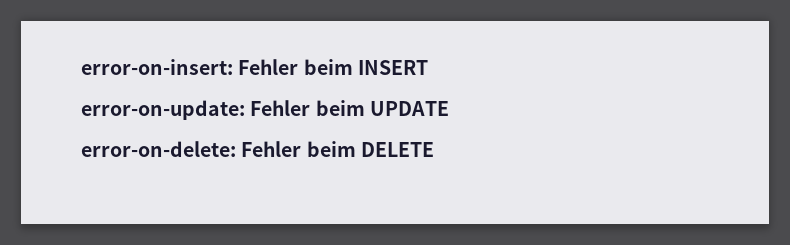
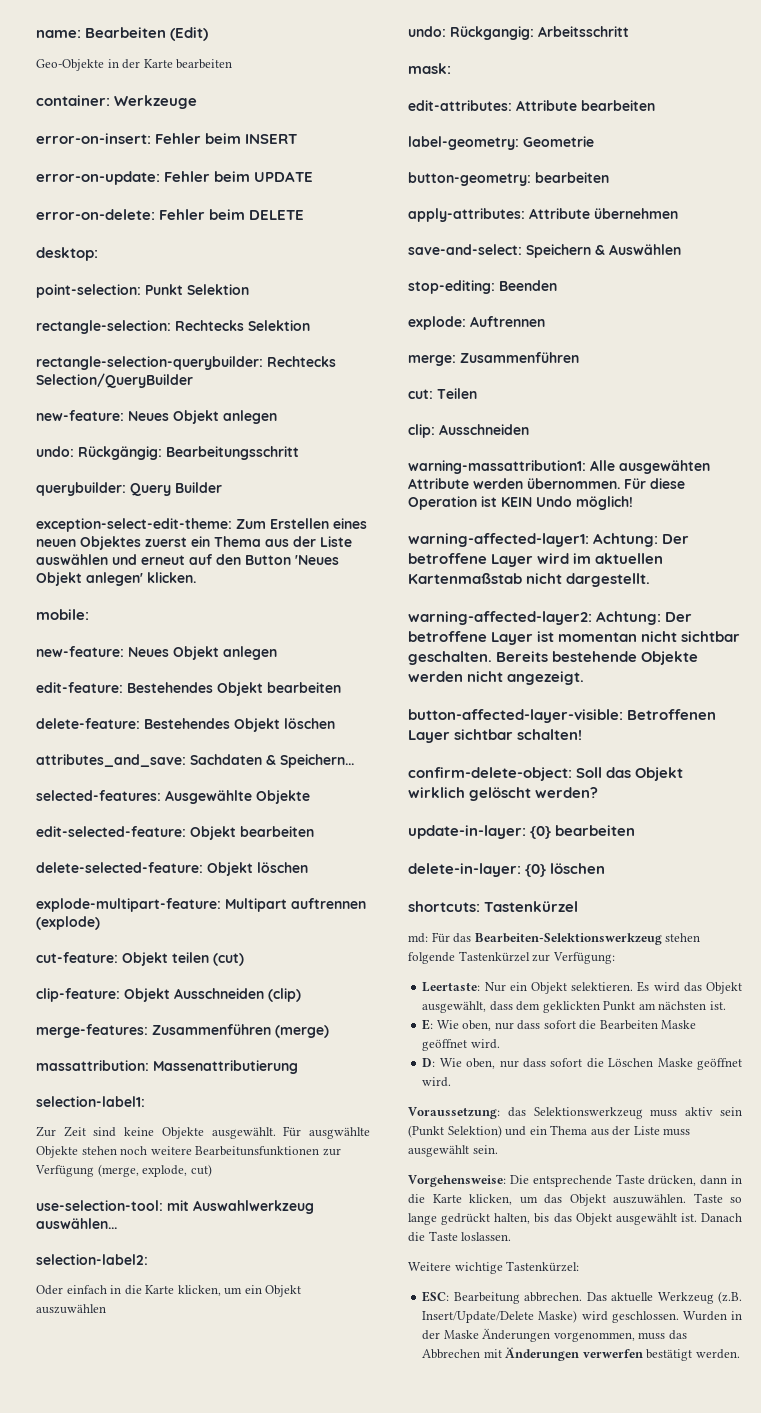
+ name: Bearbeiten (Edit)
+ Geo-Objekte in der Karte bearbeiten
+ container: Werkzeuge
+ desktop:
+ point-selection: Punkt Selektion
+ rectangle-selection: Rechtecks Selektion
+ rectangle-selection-querybuilder: Rechtecks Selection/QueryBuilder
+ new-feature: Neues Objekt anlegen
+ undo: Rückgängig: Bearbeitungsschritt
+ querybuilder: Query Builder
+ exception-select-edit-theme: Zum Erstellen eines neuen Objektes zuerst ein Thema aus der Liste auswählen und erneut auf den Button 'Neues Objekt anlegen' klicken.
+ mobile:
+ new-feature: Neues Objekt anlegen
+ edit-feature: Bestehendes Objekt bearbeiten
+ delete-feature: Bestehendes Objekt löschen
+ attributes_and_save: Sachdaten & Speichern...
+ selected-features: Ausgewählte Objekte
+ edit-selected-feature: Objekt bearbeiten
+ delete-selected-feature: Objekt löschen
+ explode-multipart-feature: Multipart auftrennen (explode)
+ cut-feature: Objekt teilen (cut)
+ clip-feature: Objekt Ausschneiden (clip)
+ merge-features: Zusammenführen (merge)
+ massattribution: Massenattributierung
+ selection-label1:
+ Zur Zeit sind keine Objekte ausgewählt. Für ausgwählte Objekte stehen noch weitere Bearbeitunsfunktionen zur Verfügung (merge, explode, cut)
+ use-selection-tool: mit Auswahlwerkzeug auswählen...
+ selection-label2:
+ Oder einfach in die Karte klicken, um ein Objekt auszuwählen
+ undo: Rückgangig: Arbeitsschritt
+ mask:
+ edit-attributes: Attribute bearbeiten
+ label-geometry: Geometrie
+ button-geometry: bearbeiten
+ apply-attributes: Attribute übernehmen
+ save-and-select: Speichern & Auswählen
+ stop-editing: Beenden
+ explode: Auftrennen
+ merge: Zusammenführen
+ cut: Teilen
+ clip: Ausschneiden
+ warning-massattribution1: Alle ausgewähten Attribute werden übernommen. Für diese Operation ist KEIN Undo möglich!
+ warning-affected-layer1: Achtung: Der betroffene Layer wird im aktuellen Kartenmaßstab nicht dargestellt.
+ warning-affected-layer2: Achtung: Der betroffene Layer ist momentan nicht sichtbar geschalten. Bereits bestehende Objekte werden nicht angezeigt.
+ button-affected-layer-visible: Betroffenen Layer sichtbar schalten!
+ confirm-delete-object: Soll das Objekt wirklich gelöscht werden?
+ update-in-layer: {0} bearbeiten
+ delete-in-layer: {0} löschen
+ shortcuts: Tastenkürzel
+ md: Für das Bearbeiten-Selektionswerkzeug stehen folgende Tastenkürzel zur Verfügung:
+ Leertaste: Nur ein Objekt selektieren. Es wird das Objekt ausgewählt, dass dem geklickten Punkt am nächsten ist.
+ E: Wie oben, nur dass sofort die Bearbeiten Maske geöffnet wird.
+ D: Wie oben, nur dass sofort die Löschen Maske geöffnet wird.
+ Voraussetzung: das Selektionswerkzeug muss aktiv sein (Punkt Selektion) und ein Thema aus der Liste muss ausgewählt sein.
+ Vorgehensweise: Die entsprechende Taste drücken, dann in die Karte klicken, um das Objekt auszuwählen. Taste so lange gedrückt halten, bis das Objekt ausgewählt ist. Danach die Taste loslassen.
+ Weitere wichtige Tastenkürzel:
+ ESC: Bearbeitung abbrechen. Das aktuelle Werkzeug (z.B. Insert/Update/Delete Maske) wird geschlossen. Wurden in der Maske Änderungen vorgenommen, muss das Abbrechen mit Änderungen verwerfen bestätigt werden.

